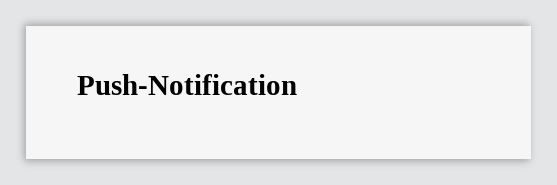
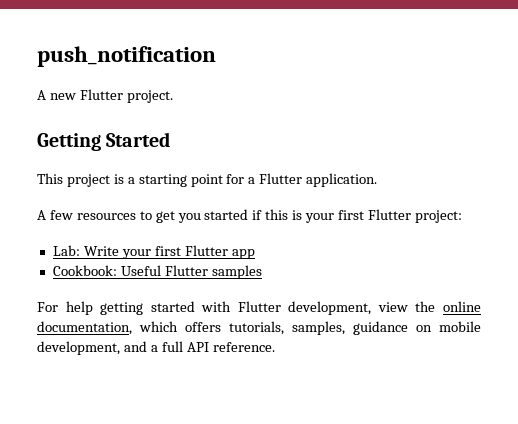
- Push-Notification
+ push_notification
+ A new Flutter project.
+ Getting Started
+ This project is a starting point for a Flutter application.
+ A few resources to get you started if this is your first Flutter project:
+ Lab: Write your first Flutter app
+ Cookbook: Useful Flutter samples
+ For help getting started with Flutter development, view the online documentation, which offers tutorials, samples, guidance on mobile development, and a full API reference.

